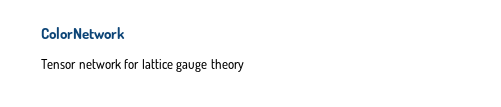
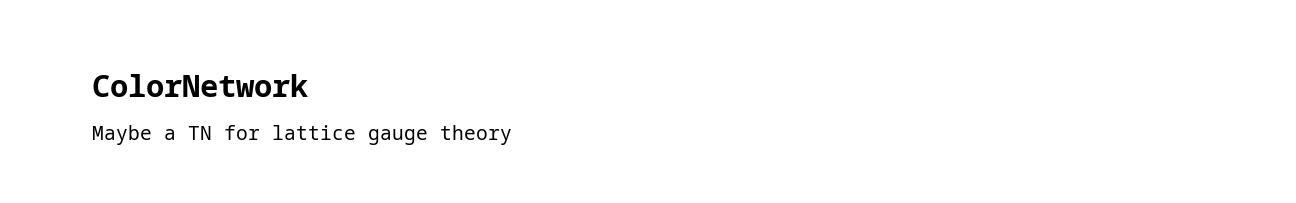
- Tensor network for lattice gauge theory
+ Maybe a TN for lattice gauge theory

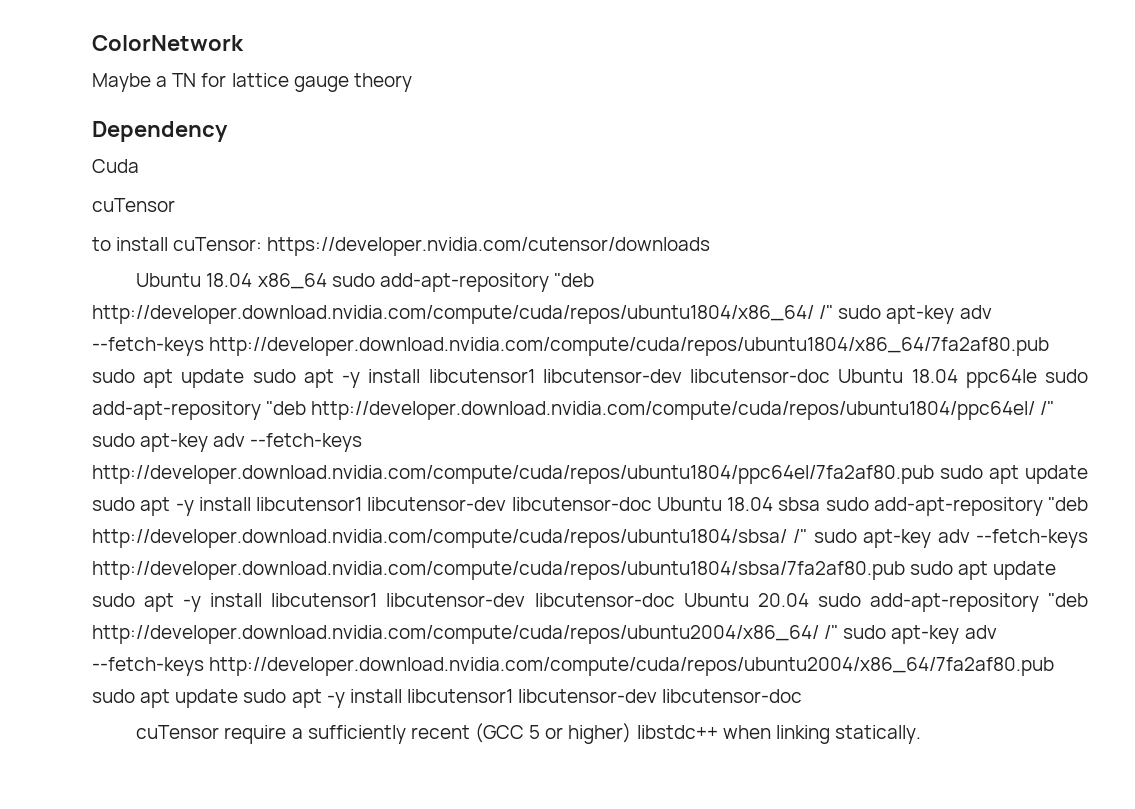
+ Dependency
+ Cuda
+ cuTensor
+ to install cuTensor: https://developer.nvidia.com/cutensor/downloads
+ Ubuntu 18.04 x86_64 sudo add-apt-repository "deb http://developer.download.nvidia.com/compute/cuda/repos/ubuntu1804/x86_64/ /" sudo apt-key adv --fetch-keys http://developer.download.nvidia.com/compute/cuda/repos/ubuntu1804/x86_64/7fa2af80.pub sudo apt update sudo apt -y install libcutensor1 libcutensor-dev libcutensor-doc Ubuntu 18.04 ppc64le sudo add-apt-repository "deb http://developer.download.nvidia.com/compute/cuda/repos/ubuntu1804/ppc64el/ /" sudo apt-key adv --fetch-keys http://developer.download.nvidia.com/compute/cuda/repos/ubuntu1804/ppc64el/7fa2af80.pub sudo apt update sudo apt -y install libcutensor1 libcutensor-dev libcutensor-doc Ubuntu 18.04 sbsa sudo add-apt-repository "deb http://developer.download.nvidia.com/compute/cuda/repos/ubuntu1804/sbsa/ /" sudo apt-key adv --fetch-keys http://developer.download.nvidia.com/compute/cuda/repos/ubuntu1804/sbsa/7fa2af80.pub sudo apt update sudo apt -y install libcutensor1 libcutensor-dev libcutensor-doc Ubuntu 20.04 sudo add-apt-repository "deb http://developer.download.nvidia.com/compute/cuda/repos/ubuntu2004/x86_64/ /" sudo apt-key adv --fetch-keys http://developer.download.nvidia.com/compute/cuda/repos/ubuntu2004/x86_64/7fa2af80.pub sudo apt update sudo apt -y install libcutensor1 libcutensor-dev libcutensor-doc
+ cuTensor require a sufficiently recent (GCC 5 or higher) libstdc++ when linking statically.

